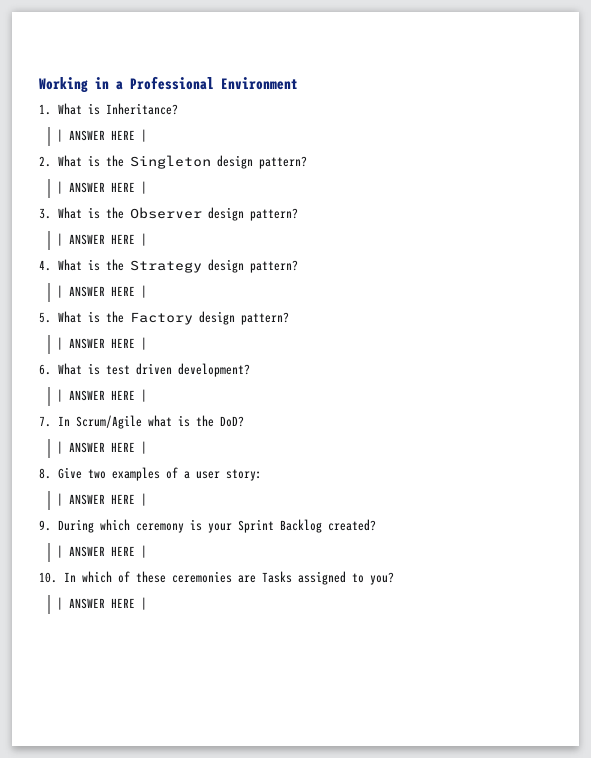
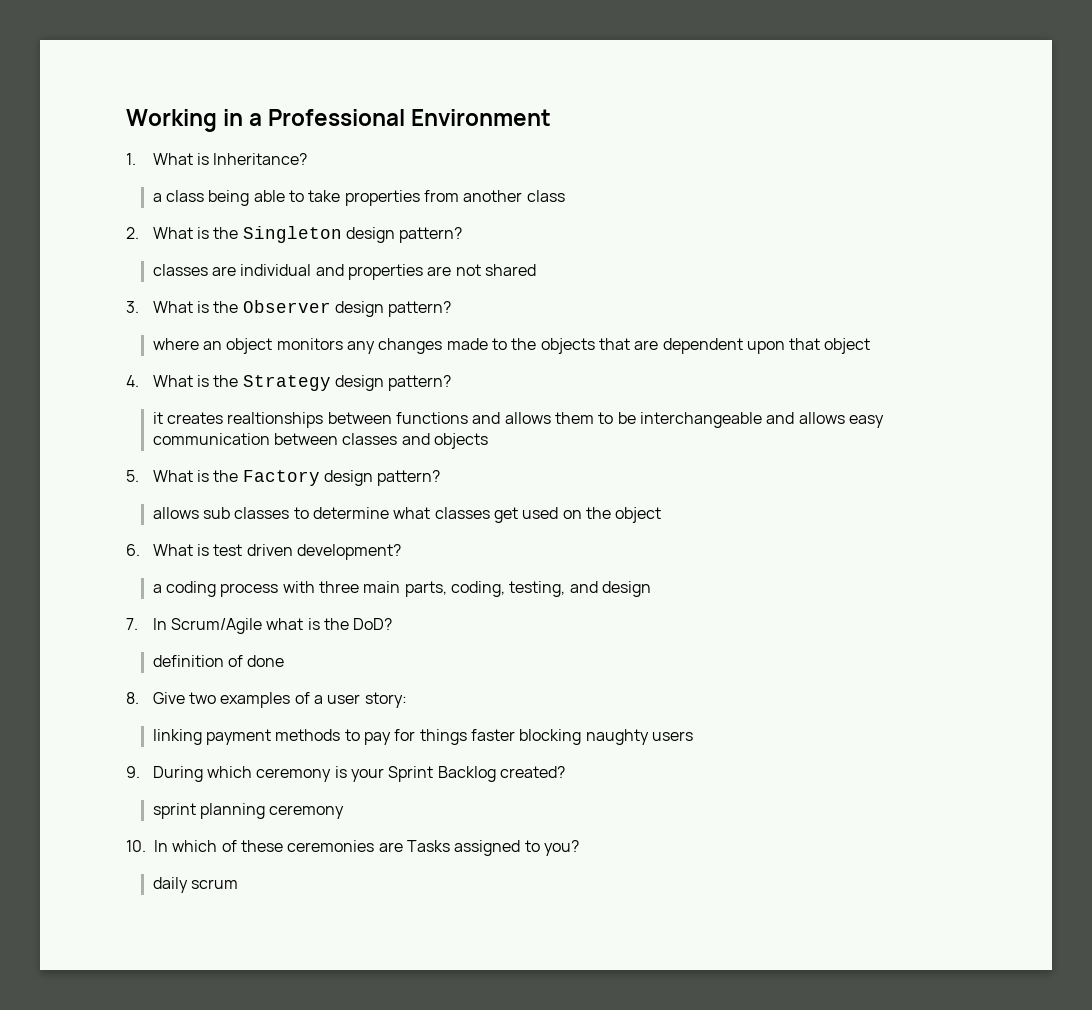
  1. What is Inheritance?
- | ANSWER HERE |
+ a class being able to take properties from another class
  2. What is the Singleton design pattern?
- | ANSWER HERE |
+ classes are individual and properties are not shared
  3. What is the Observer design pattern?
- | ANSWER HERE |
+ where an object monitors any changes made to the objects that are dependent upon that object
  4. What is the Strategy design pattern?
- | ANSWER HERE |
+ it creates realtionships between functions and allows them to be interchangeable and allows easy communication between classes and objects
  5. What is the Factory design pattern?
- | ANSWER HERE |
+ allows sub classes to determine what classes get used on the object
  6. What is test driven development?
- | ANSWER HERE |
+ a coding process with three main parts, coding, testing, and design
  7. In Scrum/Agile what is the DoD?
- | ANSWER HERE |
+ definition of done
  8. Give two examples of a user story:
- | ANSWER HERE |
+ linking payment methods to pay for things faster blocking naughty users
  9. During which ceremony is your Sprint Backlog created?
- | ANSWER HERE |
+ sprint planning ceremony
  10. In which of these ceremonies are Tasks assigned to you?
- | ANSWER HERE |
+ daily scrum

